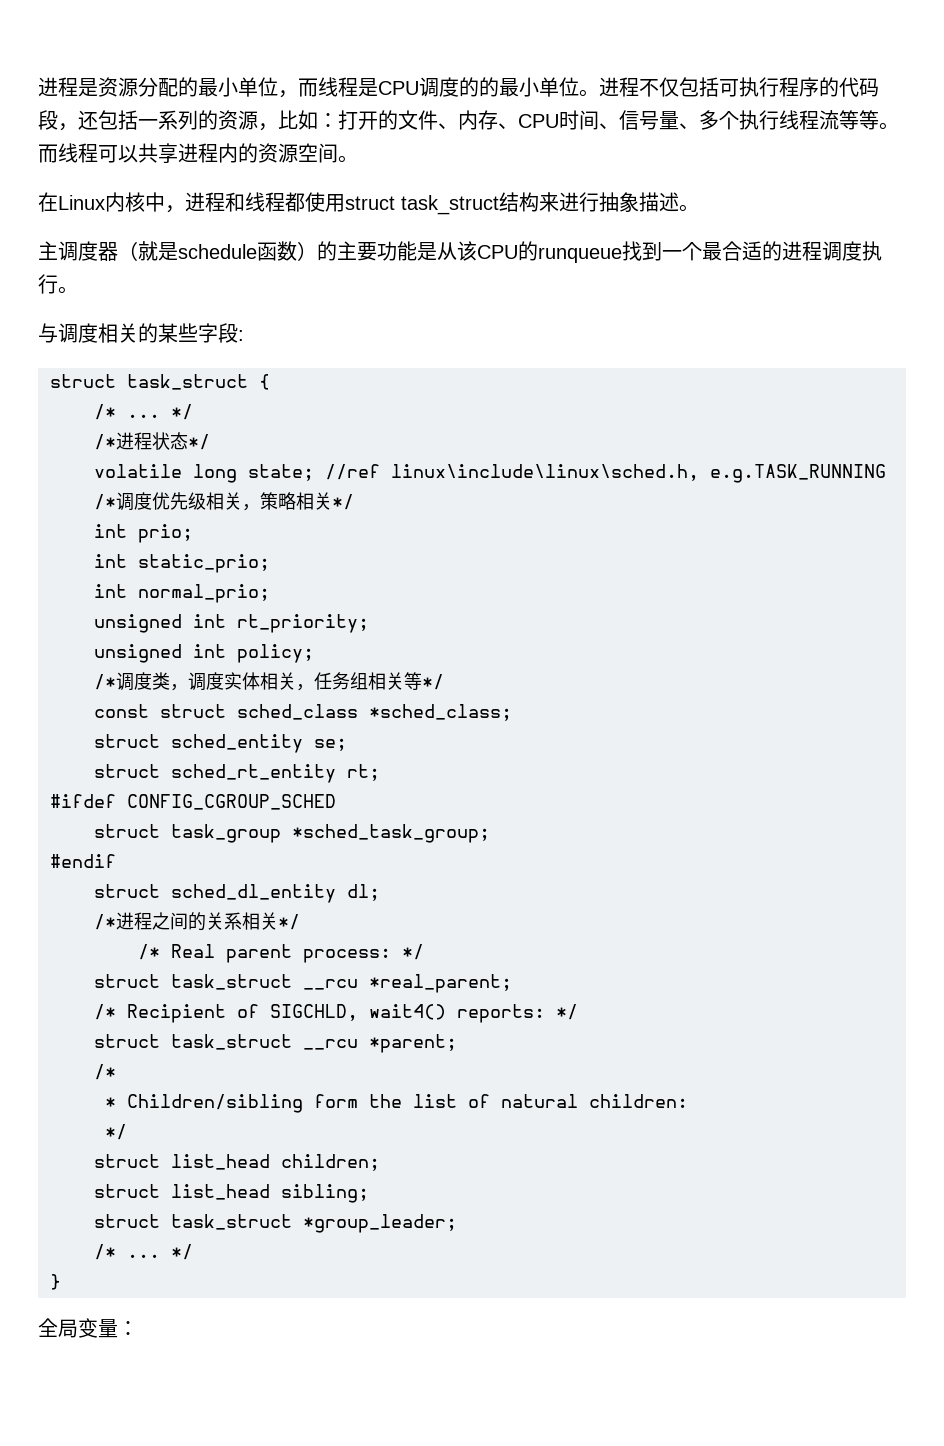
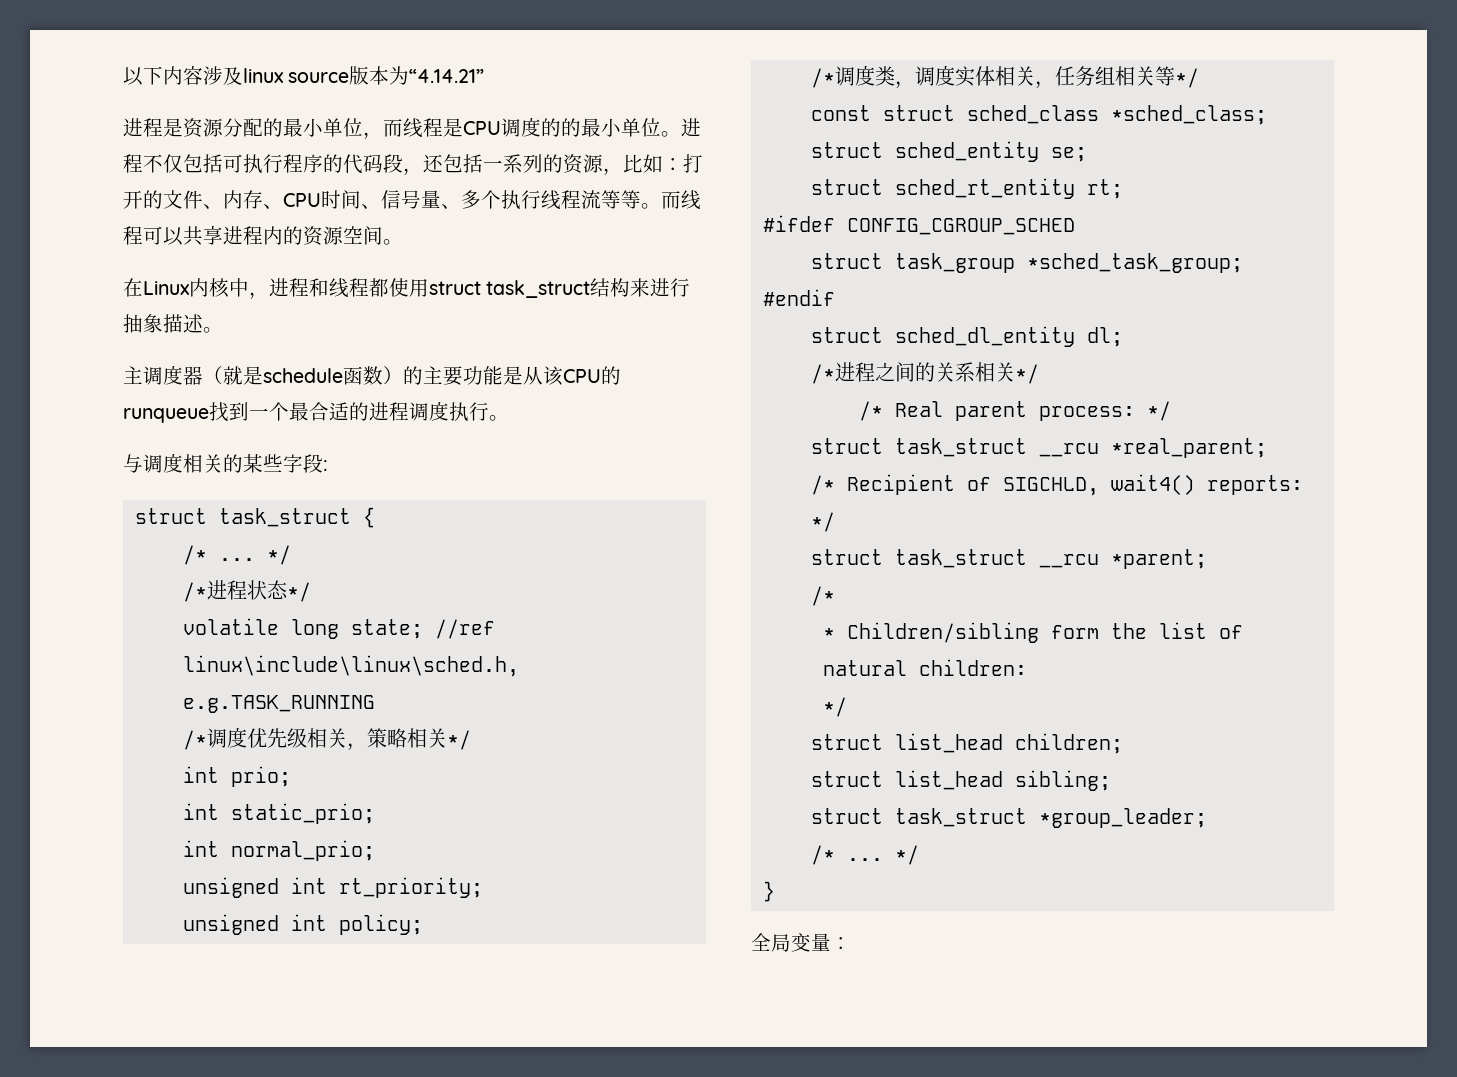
+ 以下内容涉及linux source版本为“4.14.21”

